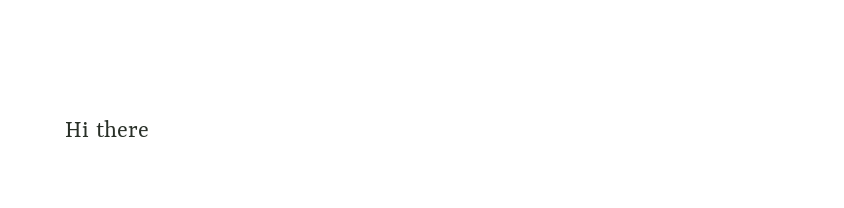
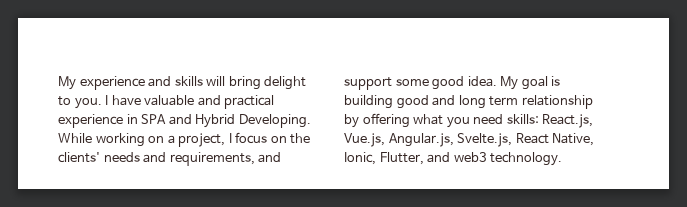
- Hi there
+ My experience and skills will bring delight to you. I have valuable and practical experience in SPA and Hybrid Developing. While working on a project, I focus on the clients' needs and requirements, and support some good idea. My goal is building good and long term relationship by offering what you need skills: React.js, Vue.js, Angular.js, Svelte.js, React Native, Ionic, Flutter, and web3 technology.

